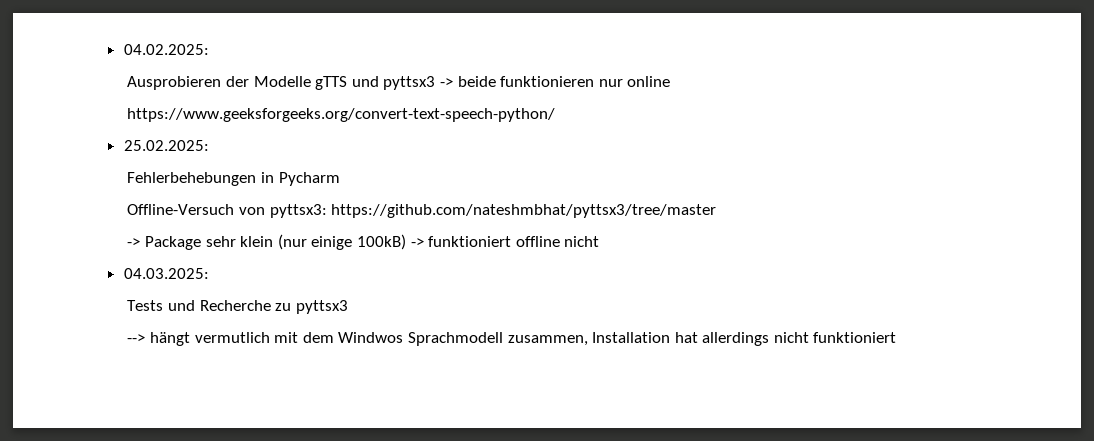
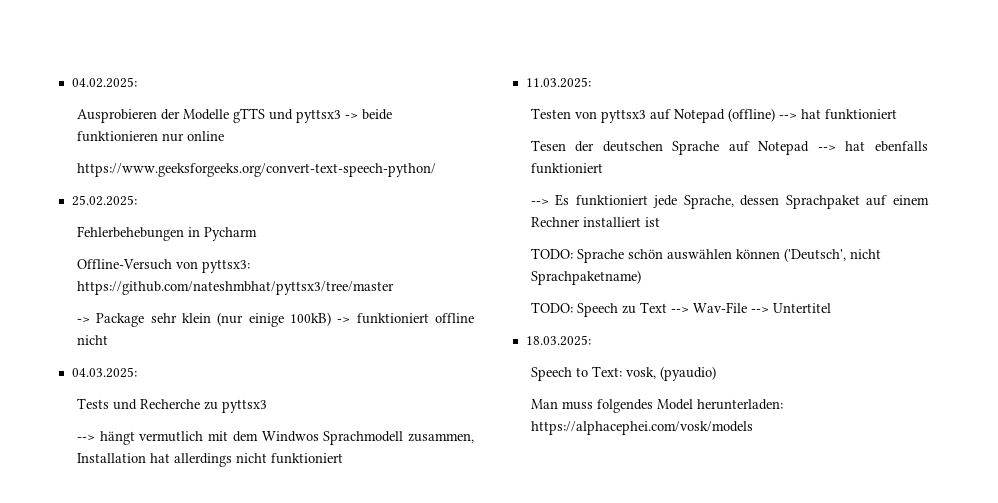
+ 11.03.2025:
+ Testen von pyttsx3 auf Notepad (offline) --> hat funktioniert
+ Tesen der deutschen Sprache auf Notepad --> hat ebenfalls funktioniert
+ --> Es funktioniert jede Sprache, dessen Sprachpaket auf einem Rechner installiert ist
+ TODO: Sprache schön auswählen können ('Deutsch', nicht Sprachpaketname)
+ TODO: Speech zu Text --> Wav-File --> Untertitel
+ 18.03.2025:
+ Speech to Text: vosk, (pyaudio)
+ Man muss folgendes Model herunterladen: https://alphacephei.com/vosk/models

